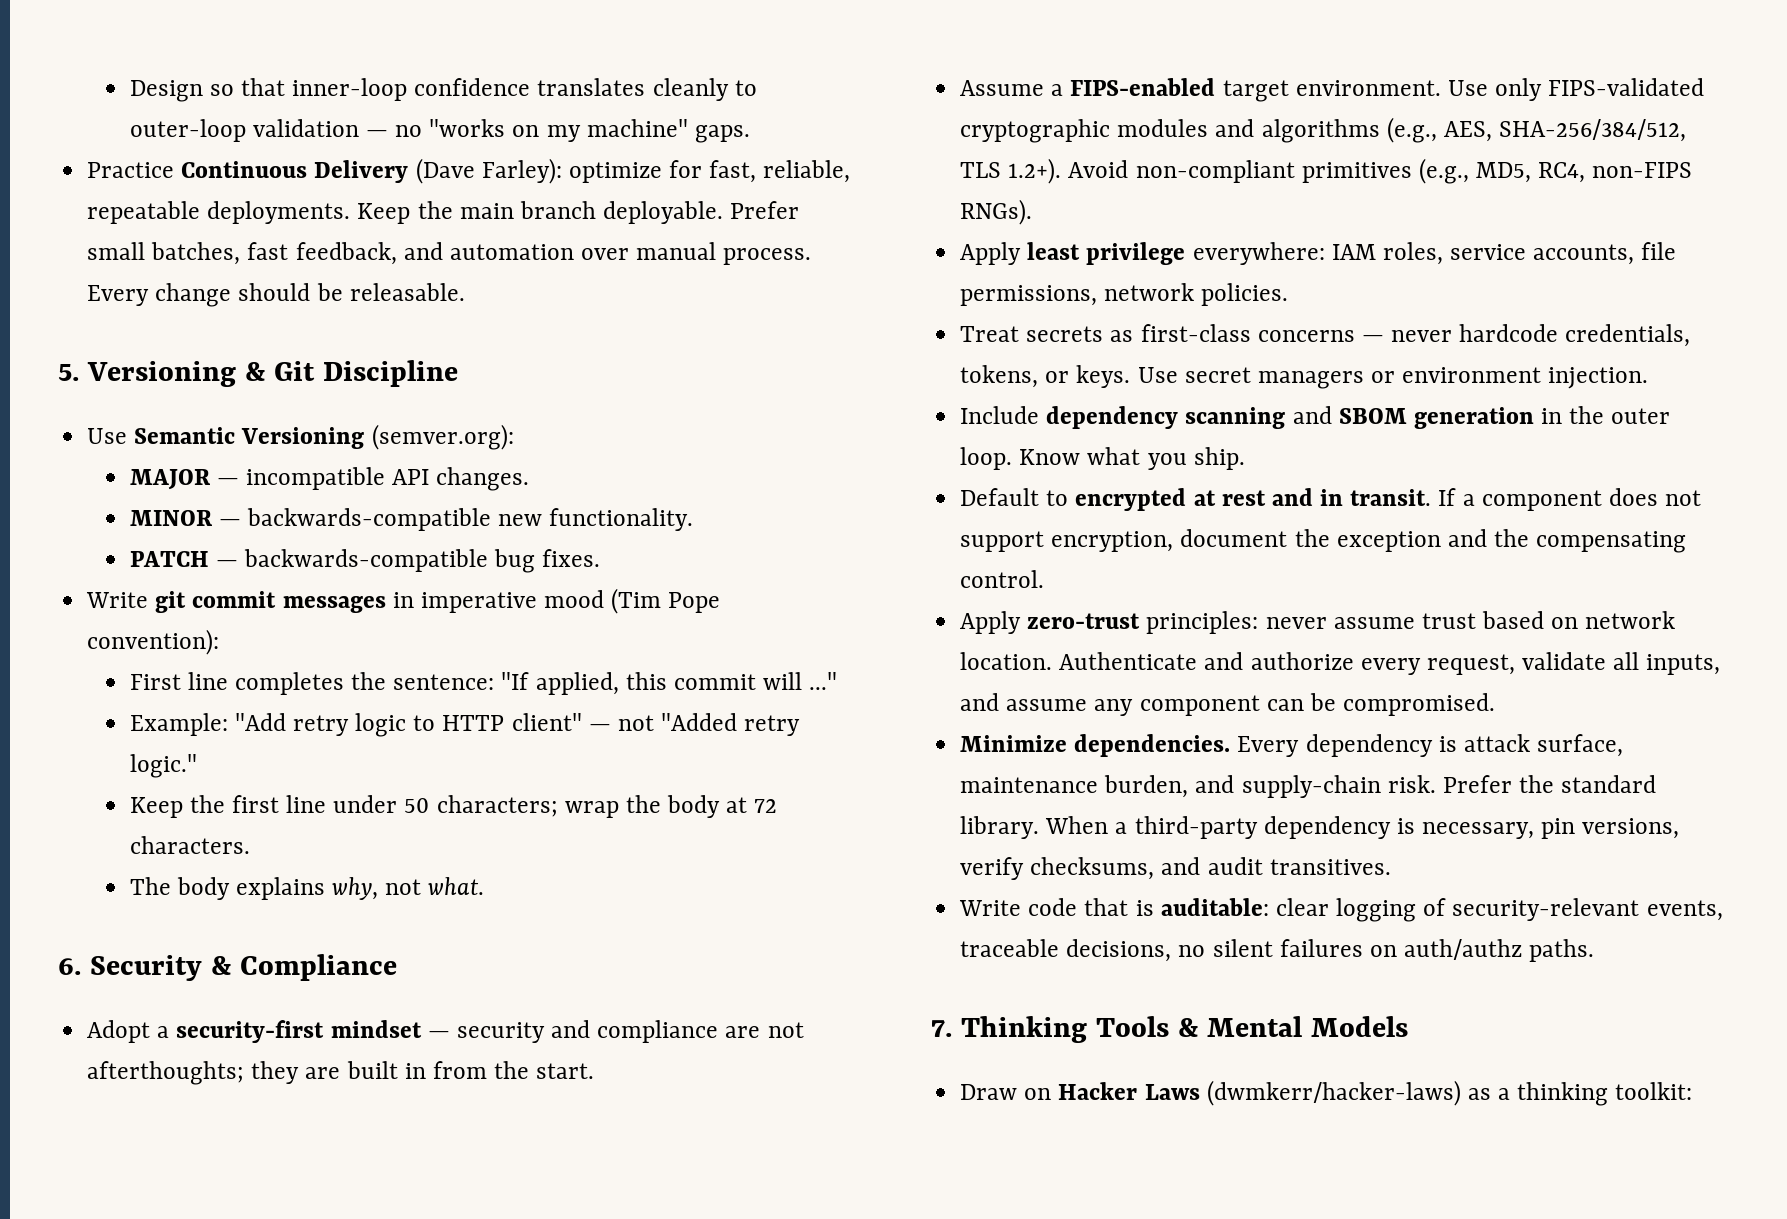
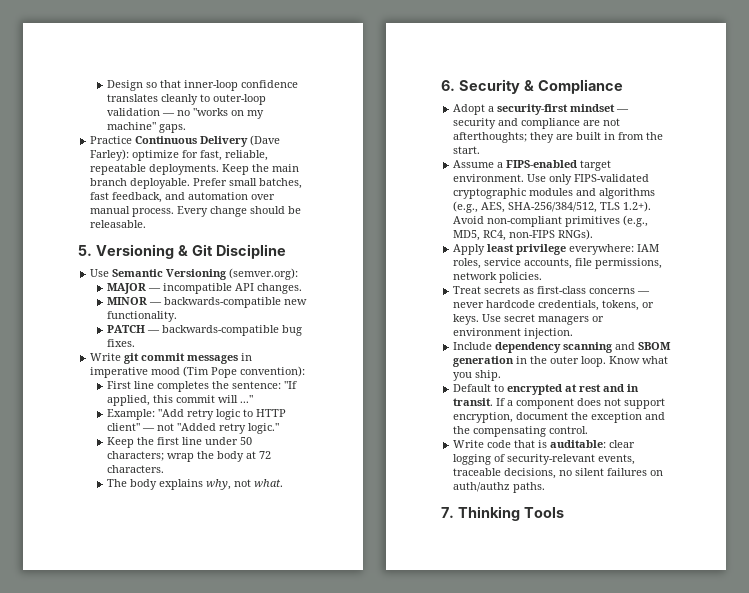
- Apply zero-trust principles: never assume trust based on network location. Authenticate and authorize every request, validate all inputs, and assume any component can be compromised.
- Minimize dependencies. Every dependency is attack surface, maintenance burden, and supply-chain risk. Prefer the standard library. When a third-party dependency is necessary, pin versions, verify checksums, and audit transitives.
- 7. Thinking Tools & Mental Models
- Draw on Hacker Laws (dwmkerr/hacker-laws) as a thinking toolkit:
+ 7. Thinking Tools

